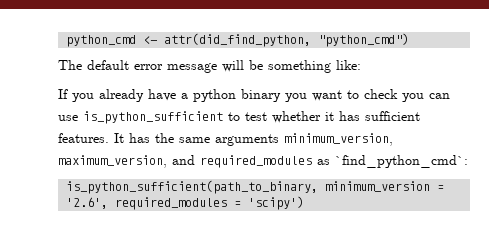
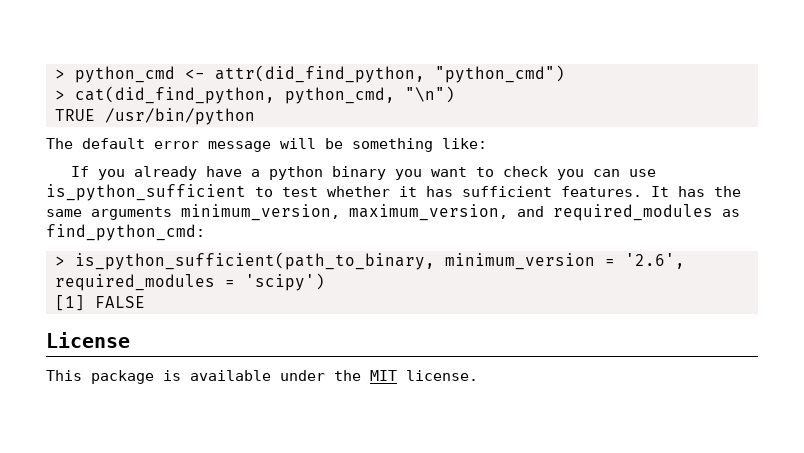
- python_cmd <- attr(did_find_python, "python_cmd")
+ > python_cmd <- attr(did_find_python, "python_cmd")
+ > cat(did_find_python, python_cmd, "\n")
+ TRUE /usr/bin/python
- It has the same arguments minimum_version, maximum_version, and required_modules as `find_python_cmd`:
- is_python_sufficient(path_to_binary, minimum_version = '2.6', required_modules = 'scipy')
+ It has the same arguments minimum_version, maximum_version, and required_modules as find_python_cmd:
+ > is_python_sufficient(path_to_binary, minimum_version = '2.6', required_modules = 'scipy')
+ [1] FALSE
+ License
+ This package is available under the MIT license.

